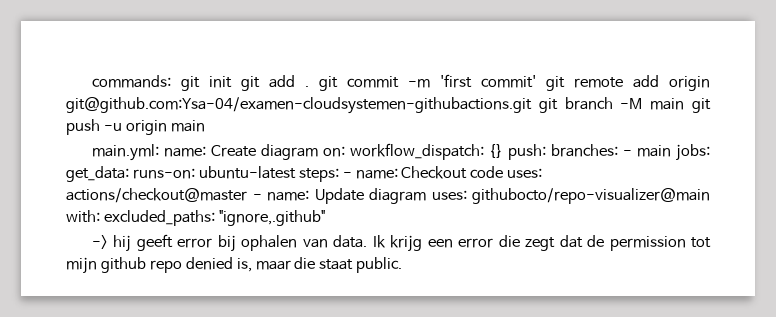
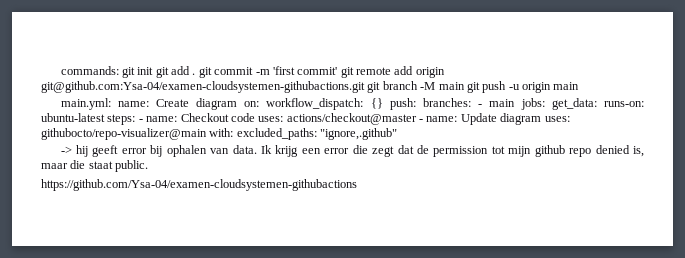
+ https://github.com/Ysa-04/examen-cloudsystemen-githubactions

